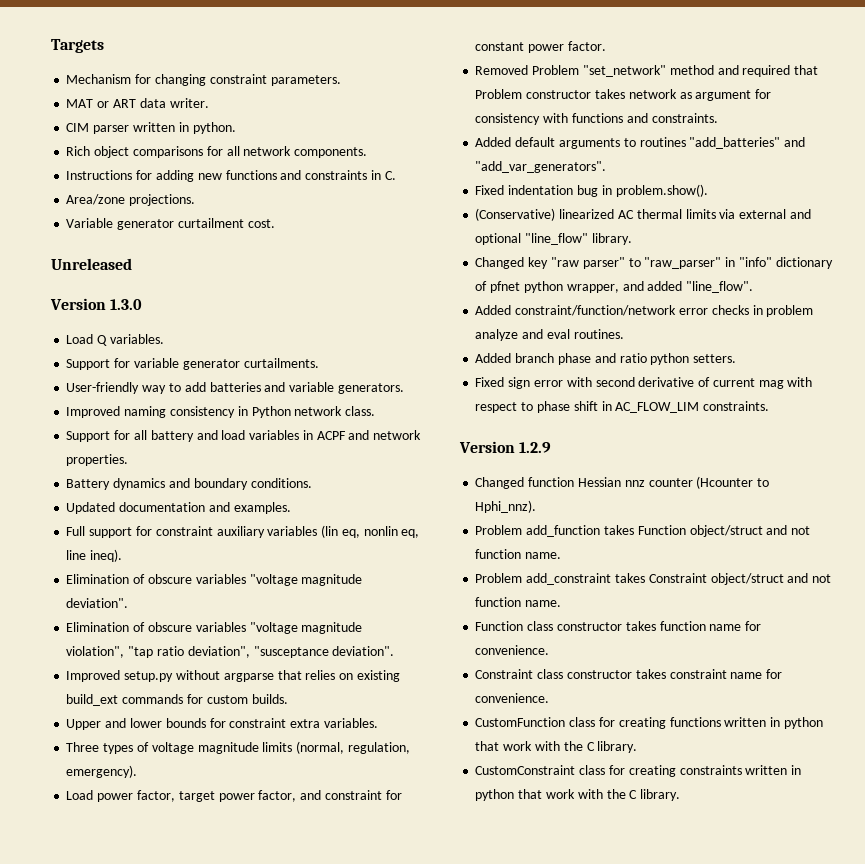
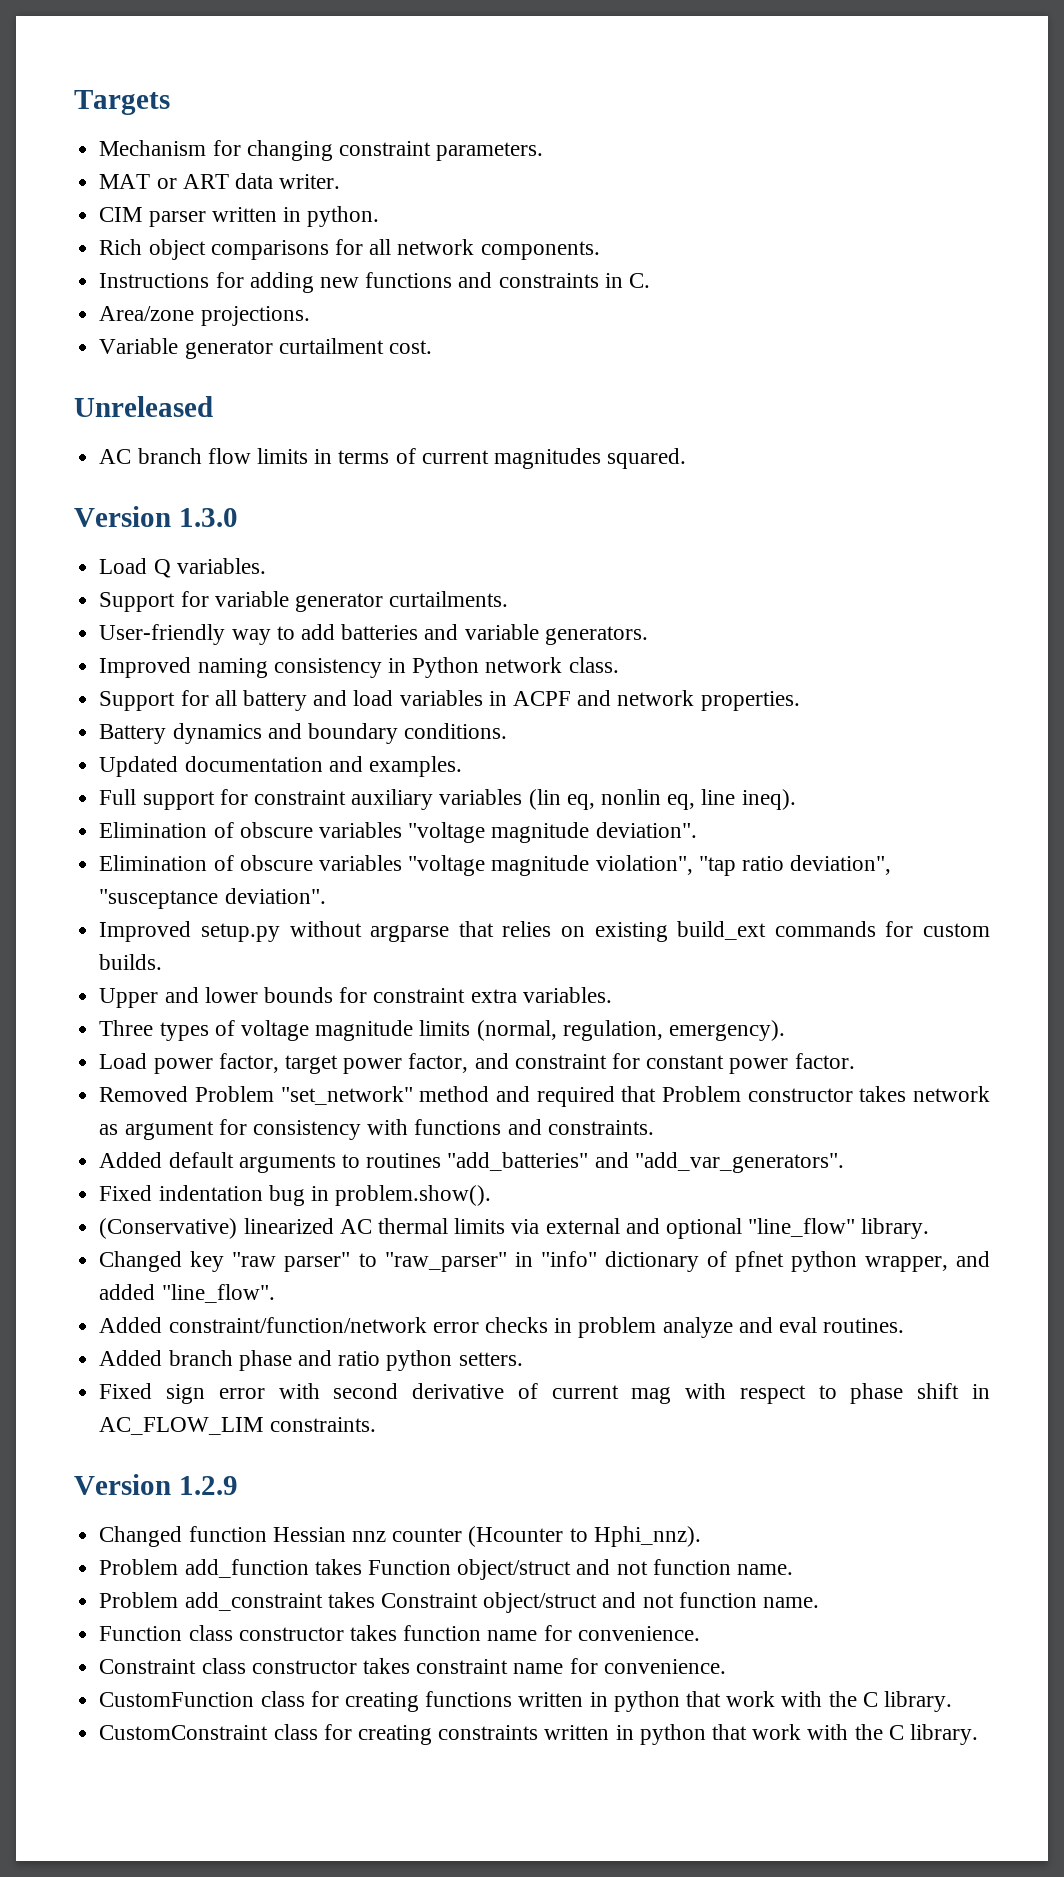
+ AC branch flow limits in terms of current magnitudes squared.

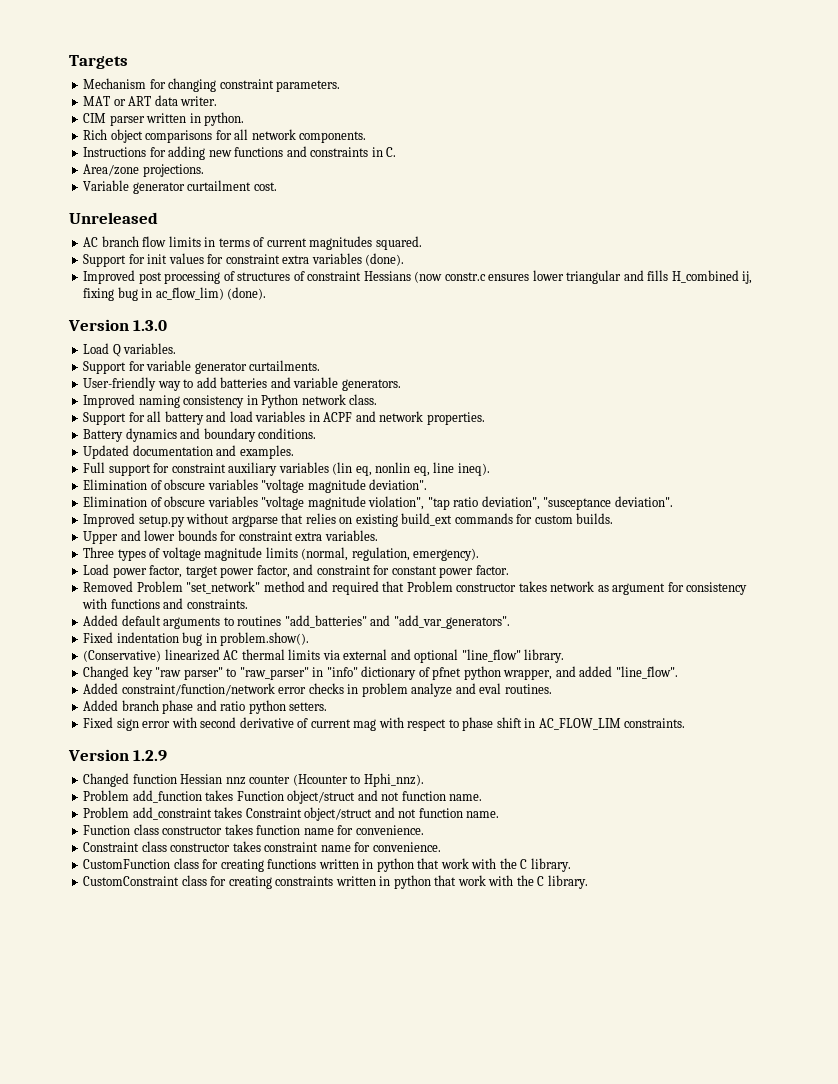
+ Support for init values for constraint extra variables (done).
+ Improved post processing of structures of constraint Hessians (now constr.c ensures lower triangular and fills H_combined ij, fixing bug in ac_flow_lim) (done).

